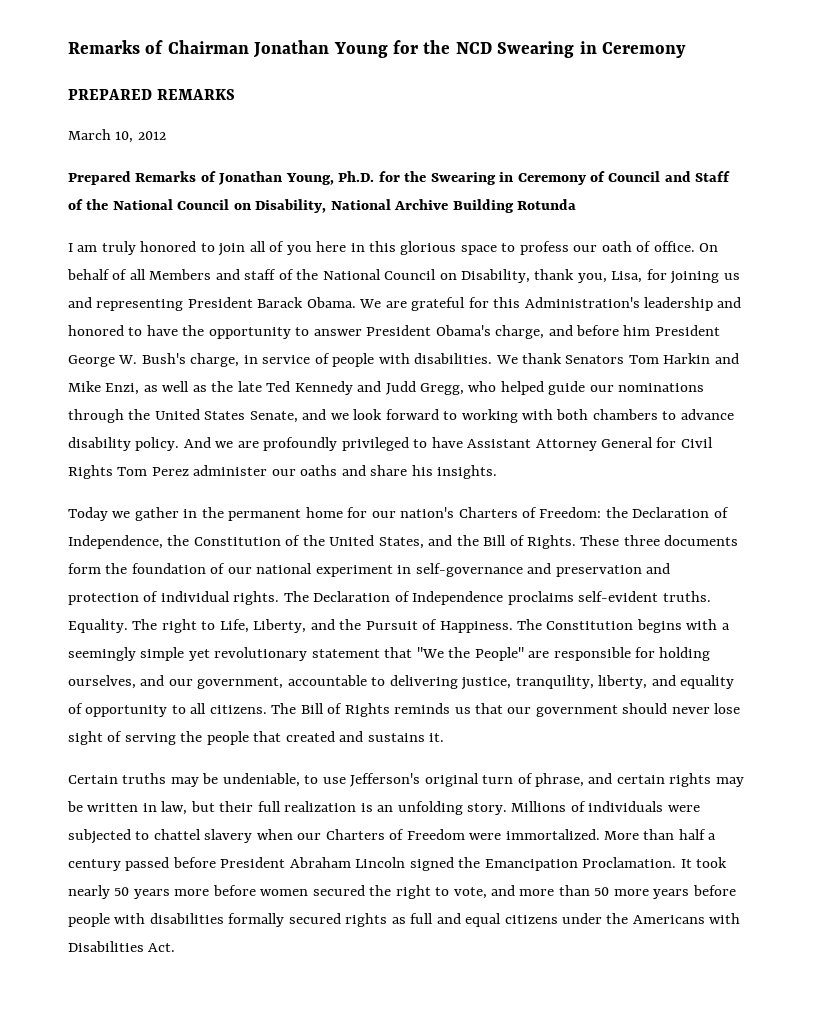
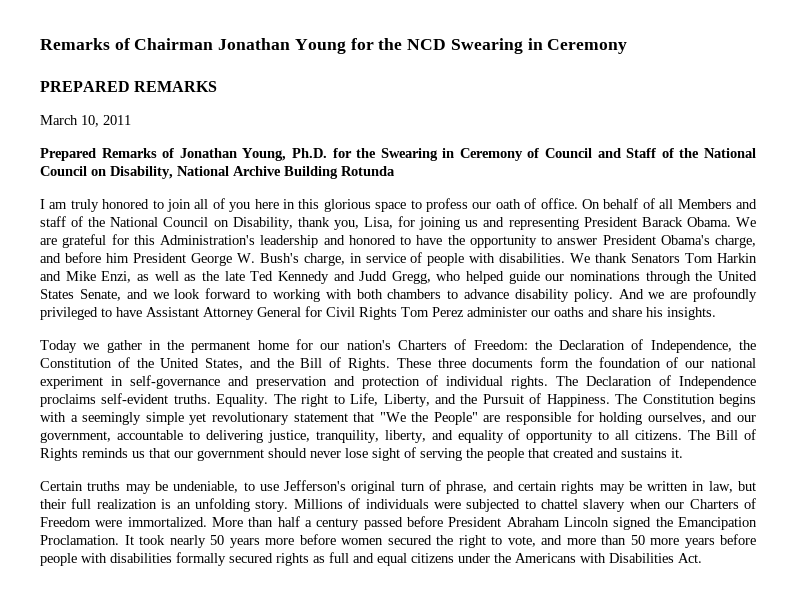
- March 10, 2012
+ March 10, 2011

